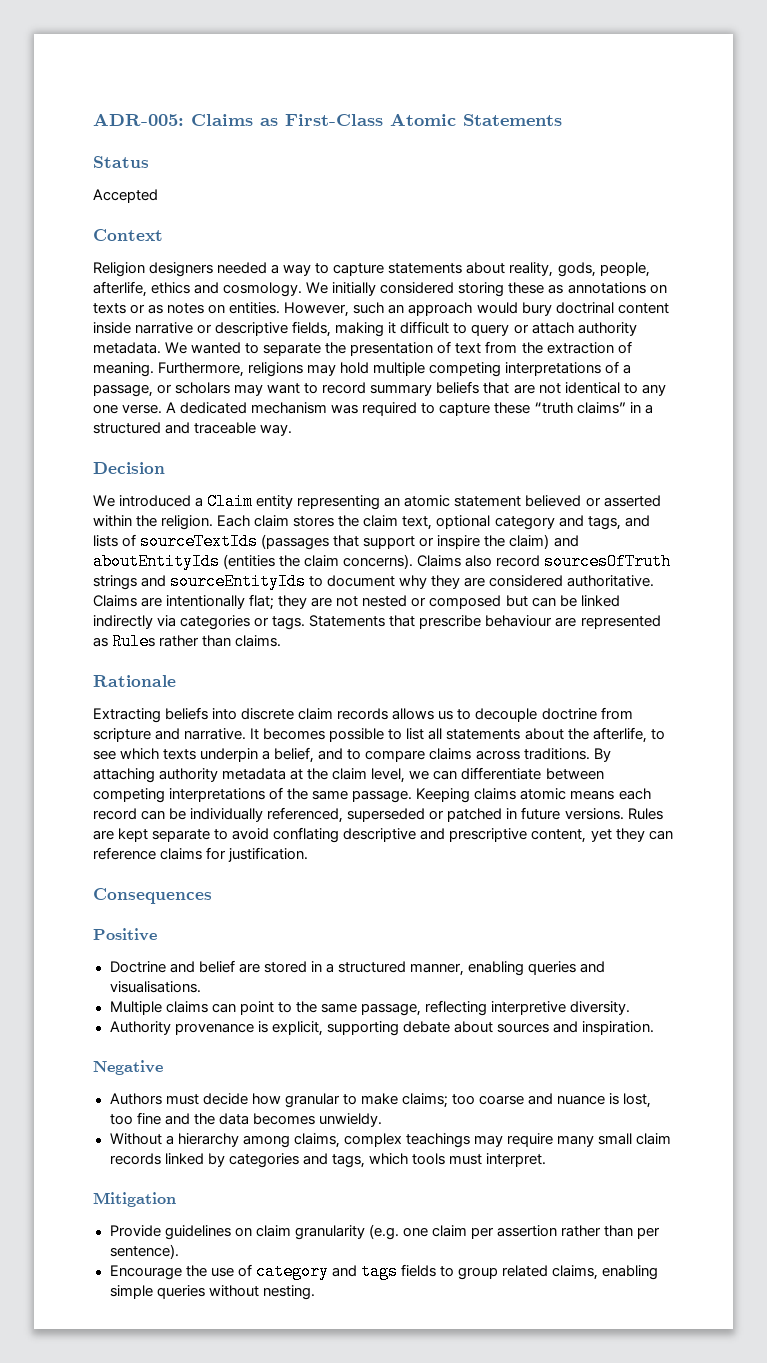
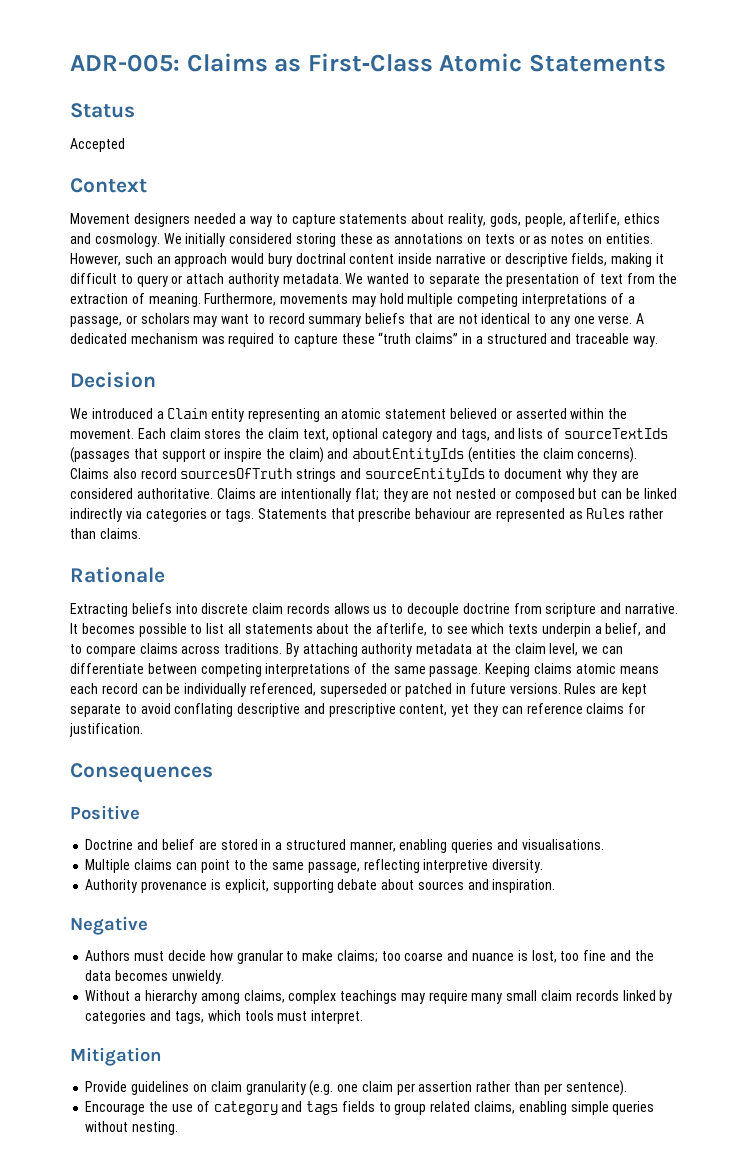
- Religion designers needed a way to capture statements about reality, gods, people, afterlife, ethics and cosmology.
+ Movement designers needed a way to capture statements about reality, gods, people, afterlife, ethics and cosmology.
- Furthermore, religions may hold multiple competing interpretations of a passage, or scholars may want to record summary beliefs that are not identical to any one verse.
+ Furthermore, movements may hold multiple competing interpretations of a passage, or scholars may want to record summary beliefs that are not identical to any one verse.
- We introduced a Claim entity representing an atomic statement believed or asserted within the religion.
+ We introduced a Claim entity representing an atomic statement believed or asserted within the movement.

